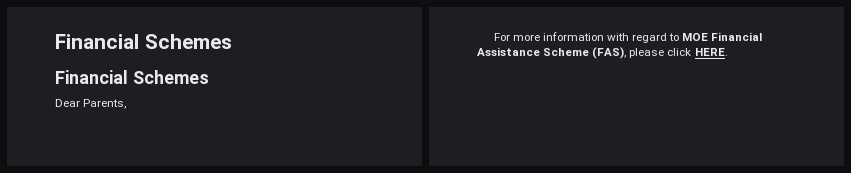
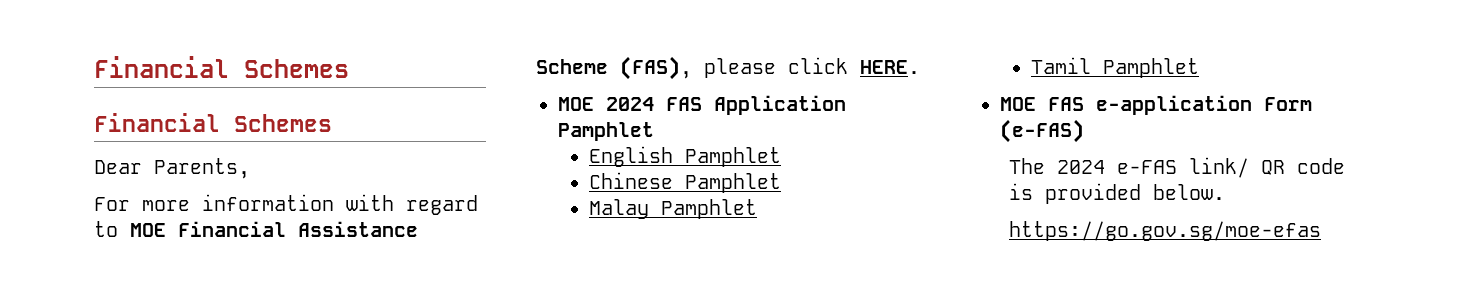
+ MOE 2024 FAS Application Pamphlet
+ English Pamphlet
+ Chinese Pamphlet
+ Malay Pamphlet
+ Tamil Pamphlet
+ MOE FAS e-application Form (e-FAS)
+ The 2024 e-FAS link/ QR code is provided below.
+ https://go.gov.sg/moe-efas

